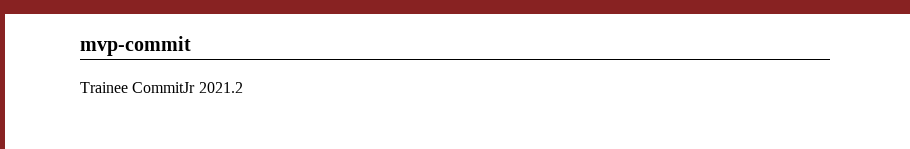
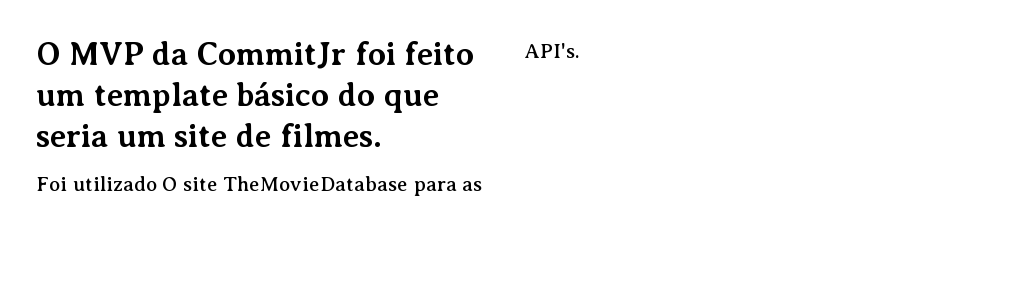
- mvp-commit
- Trainee CommitJr 2021.2
+ O MVP da CommitJr foi feito um template básico do que seria um site de filmes.
+ Foi utilizado O site TheMovieDatabase para as API's.

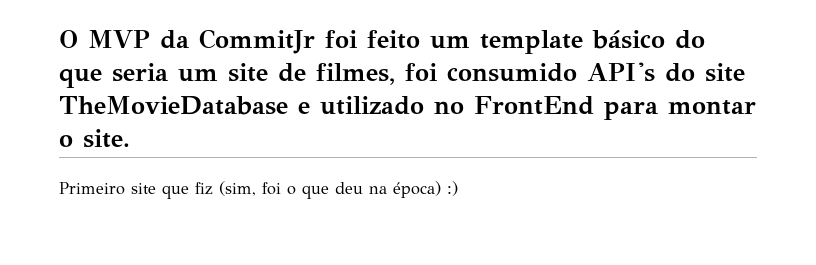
- O MVP da CommitJr foi feito um template básico do que seria um site de filmes.
- Foi utilizado O site TheMovieDatabase para as API's.
+ O MVP da CommitJr foi feito um template básico do que seria um site de filmes, foi consumido API's do site TheMovieDatabase e utilizado no FrontEnd para montar o site.
+ Primeiro site que fiz (sim, foi o que deu na época) :)

